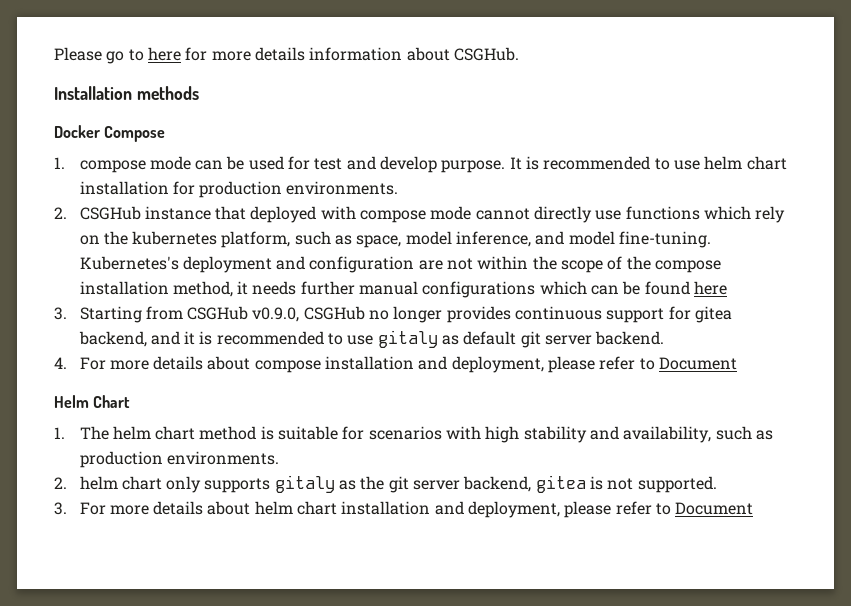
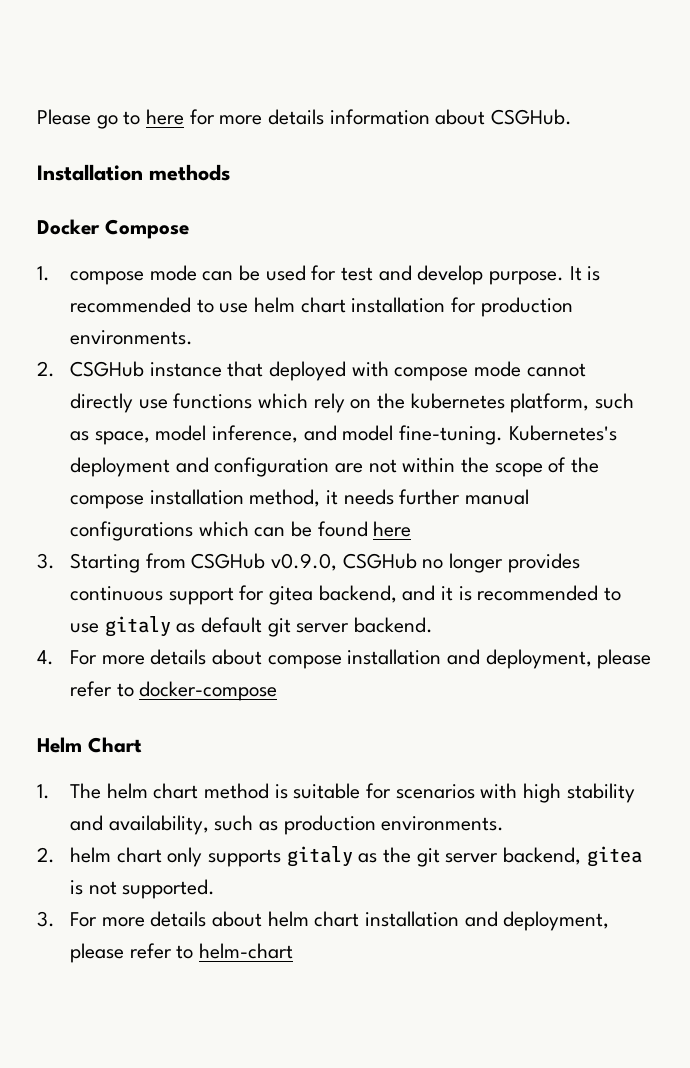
- 4. For more details about compose installation and deployment, please refer to Document
+ 4. For more details about compose installation and deployment, please refer to docker-compose
- 3. For more details about helm chart installation and deployment, please refer to Document
+ 3. For more details about helm chart installation and deployment, please refer to helm-chart

